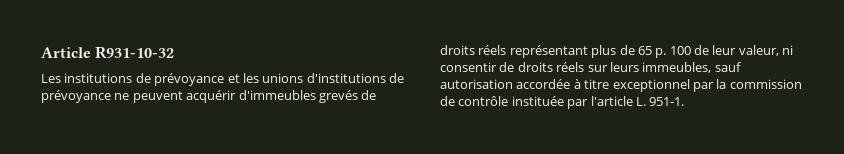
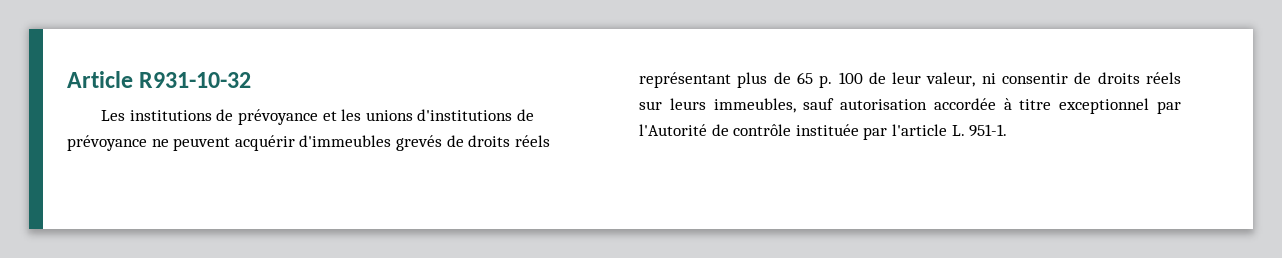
- Les institutions de prévoyance et les unions d'institutions de prévoyance ne peuvent acquérir d'immeubles grevés de droits réels représentant plus de 65 p. 100 de leur valeur, ni consentir de droits réels sur leurs immeubles, sauf autorisation accordée à titre exceptionnel par la commission de contrôle instituée par l'article L. 951-1.
+ Les institutions de prévoyance et les unions d'institutions de prévoyance ne peuvent acquérir d'immeubles grevés de droits réels représentant plus de 65 p. 100 de leur valeur, ni consentir de droits réels sur leurs immeubles, sauf autorisation accordée à titre exceptionnel par l'Autorité de contrôle instituée par l'article L. 951-1.

